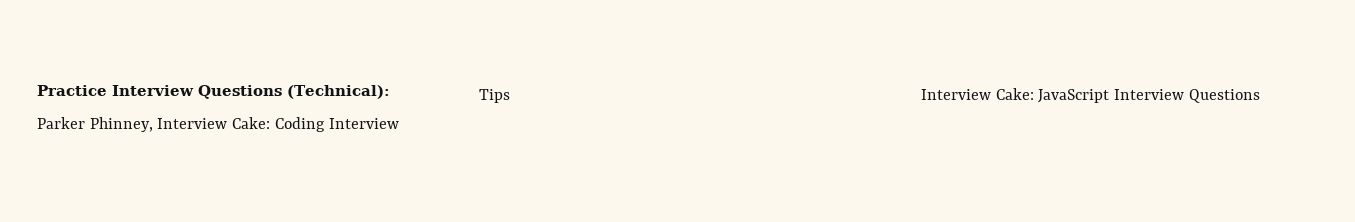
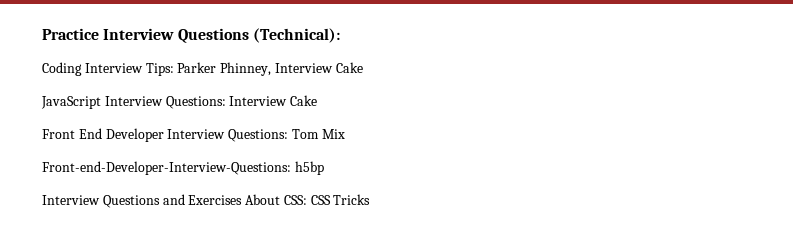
- Parker Phinney, Interview Cake: Coding Interview Tips
- Interview Cake: JavaScript Interview Questions
+ Coding Interview Tips: Parker Phinney, Interview Cake
+ JavaScript Interview Questions: Interview Cake
+ Front End Developer Interview Questions: Tom Mix
+ Front-end-Developer-Interview-Questions: h5bp
+ Interview Questions and Exercises About CSS: CSS Tricks

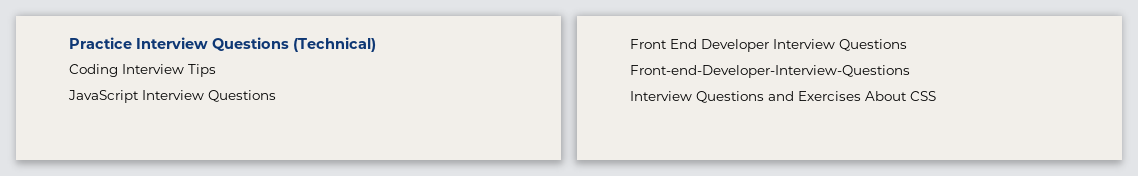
- Practice Interview Questions (Technical):
+ Practice Interview Questions (Technical)
- Coding Interview Tips: Parker Phinney, Interview Cake
+ Coding Interview Tips
- JavaScript Interview Questions: Interview Cake
+ JavaScript Interview Questions
- Front End Developer Interview Questions: Tom Mix
- Front-end-Developer-Interview-Questions: h5bp
+ Front End Developer Interview Questions
+ Front-end-Developer-Interview-Questions
- Interview Questions and Exercises About CSS: CSS Tricks
+ Interview Questions and Exercises About CSS

